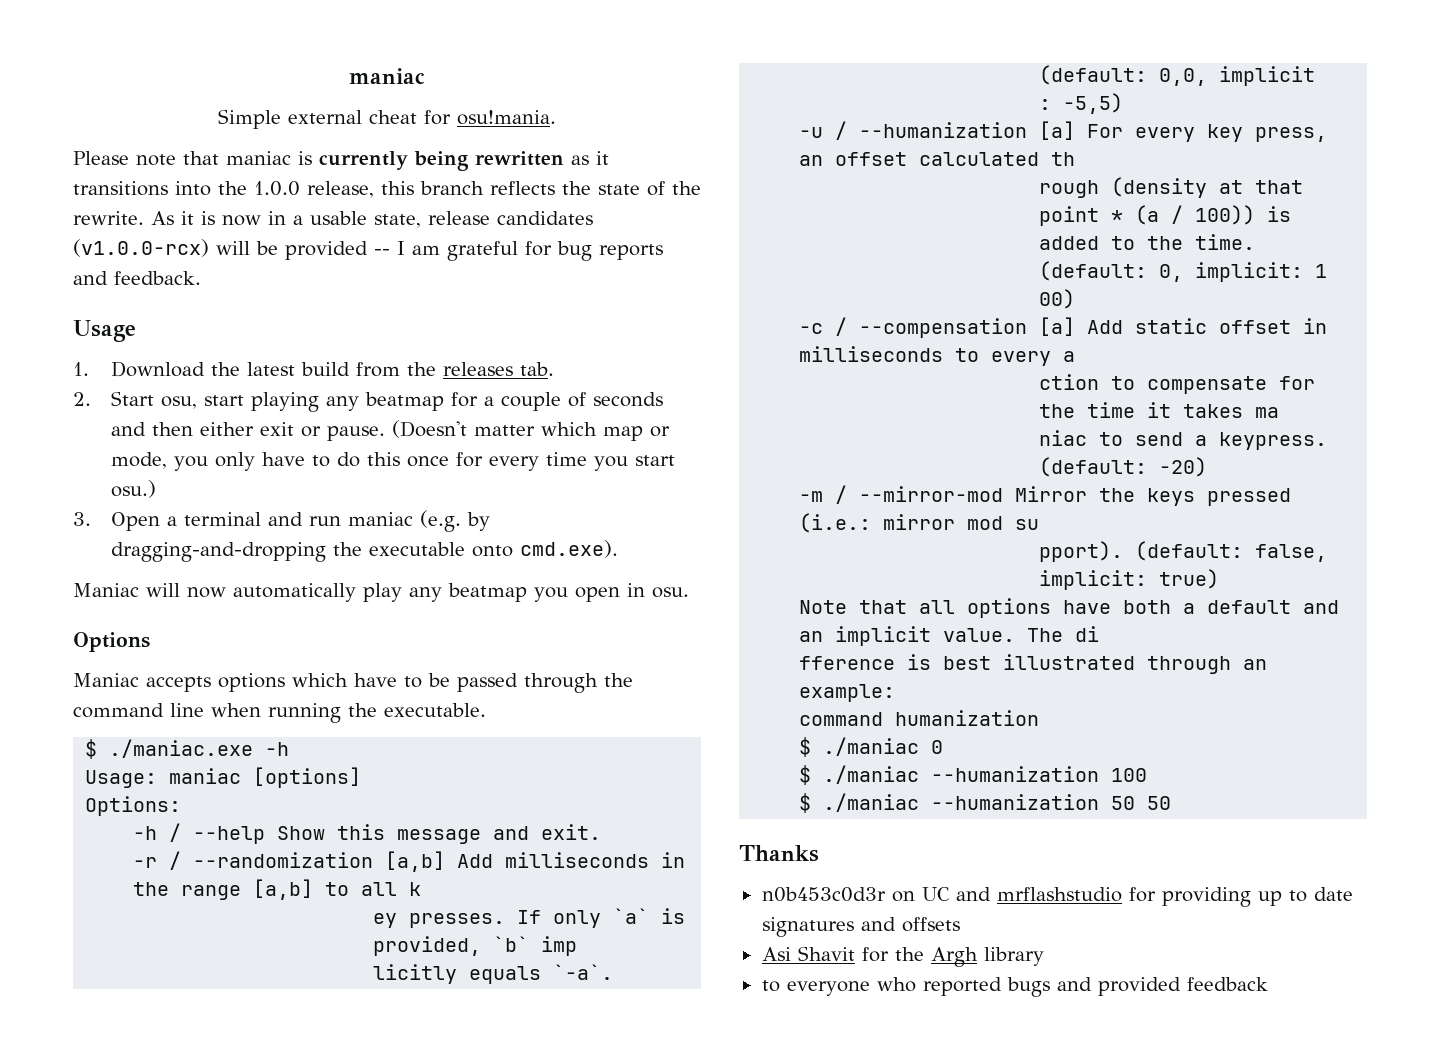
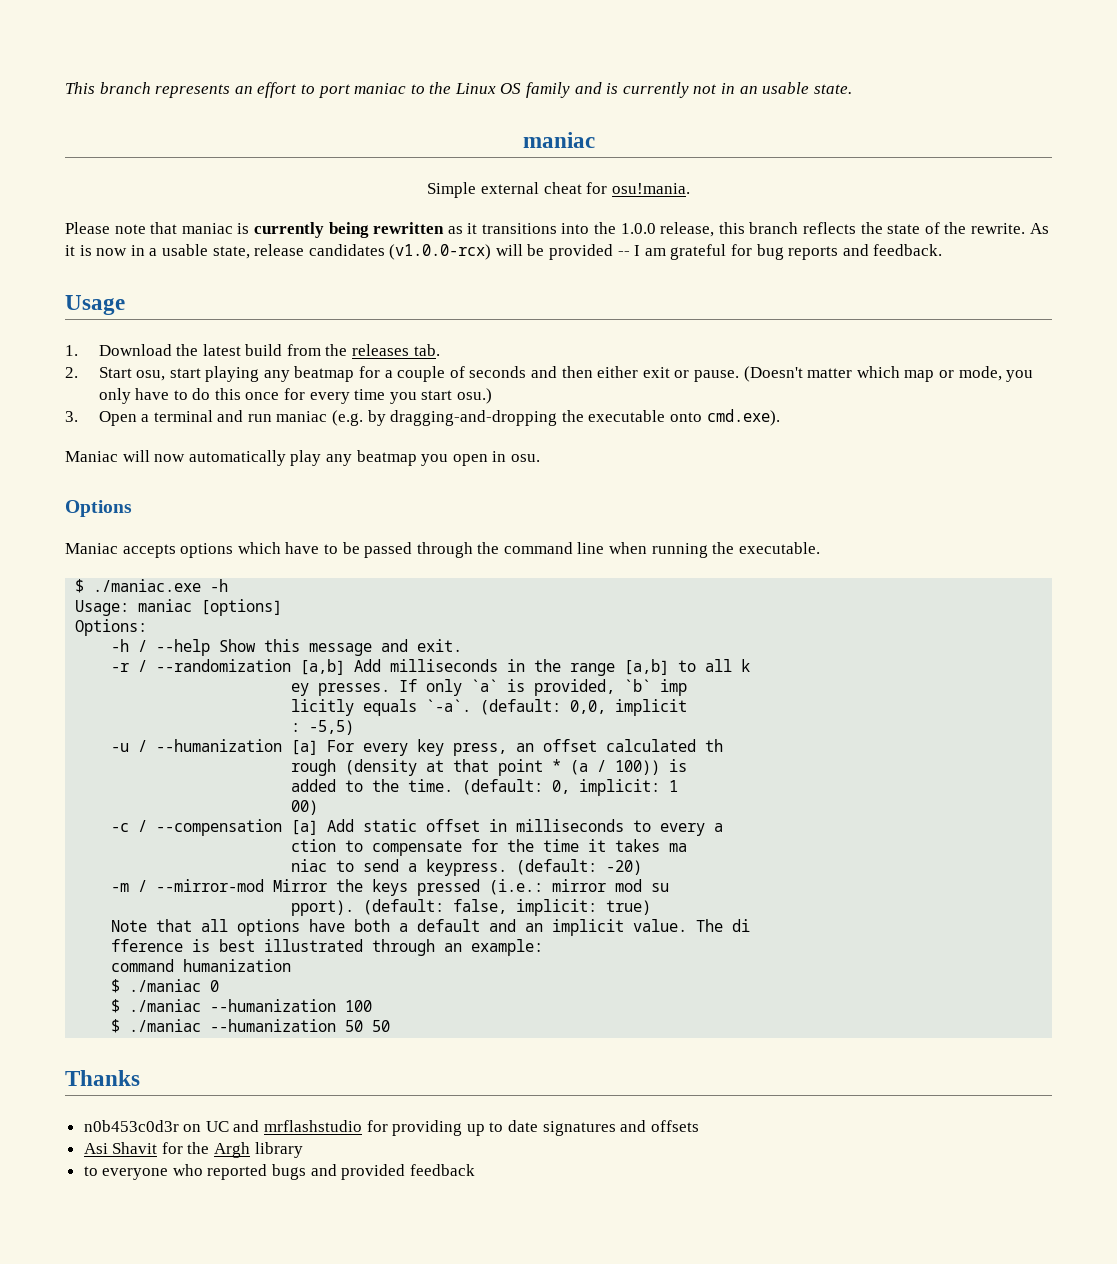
+ This branch represents an effort to port maniac to the Linux OS family and is currently not in an usable state.

